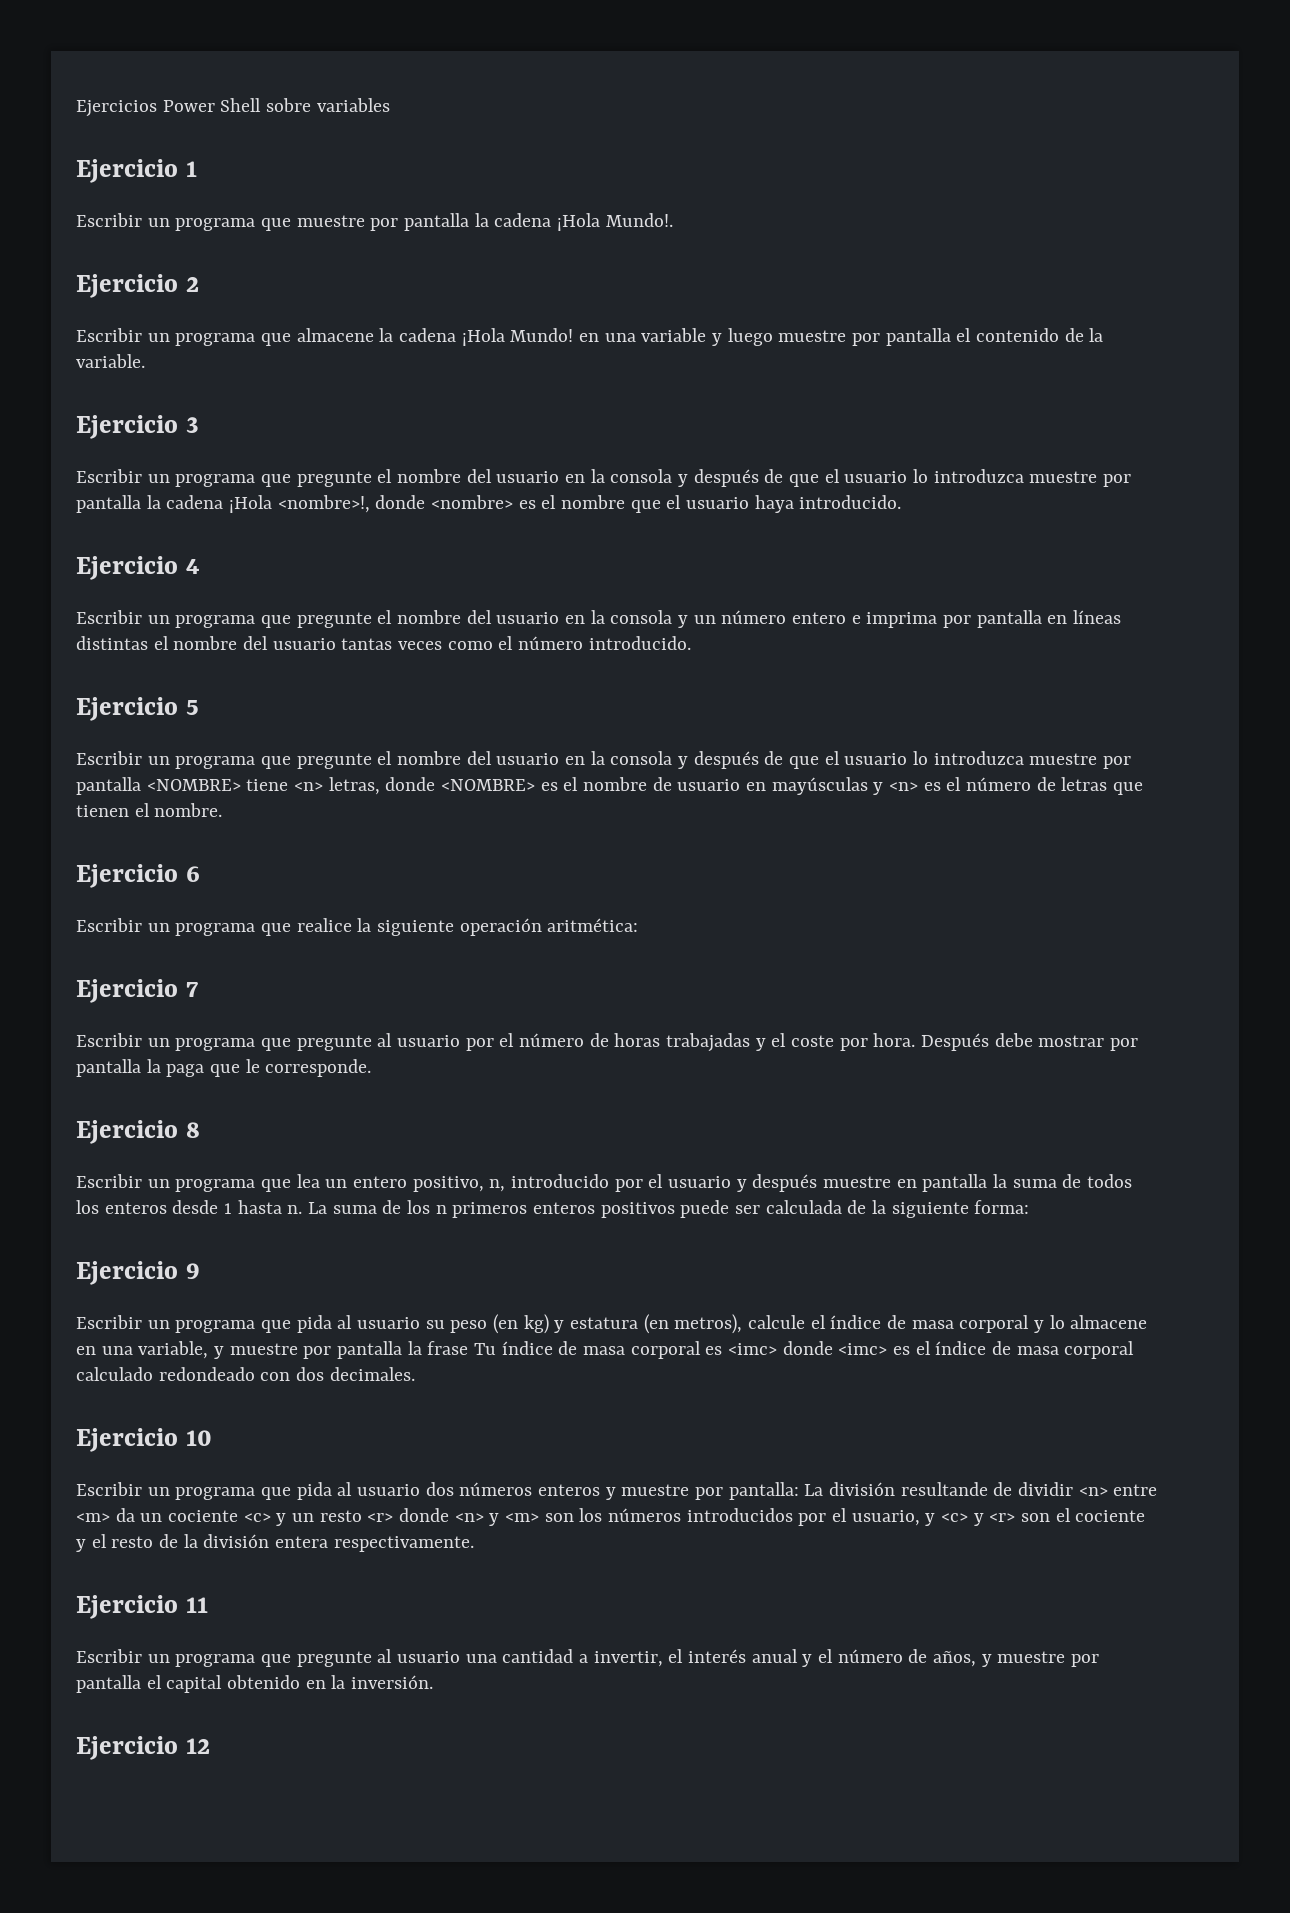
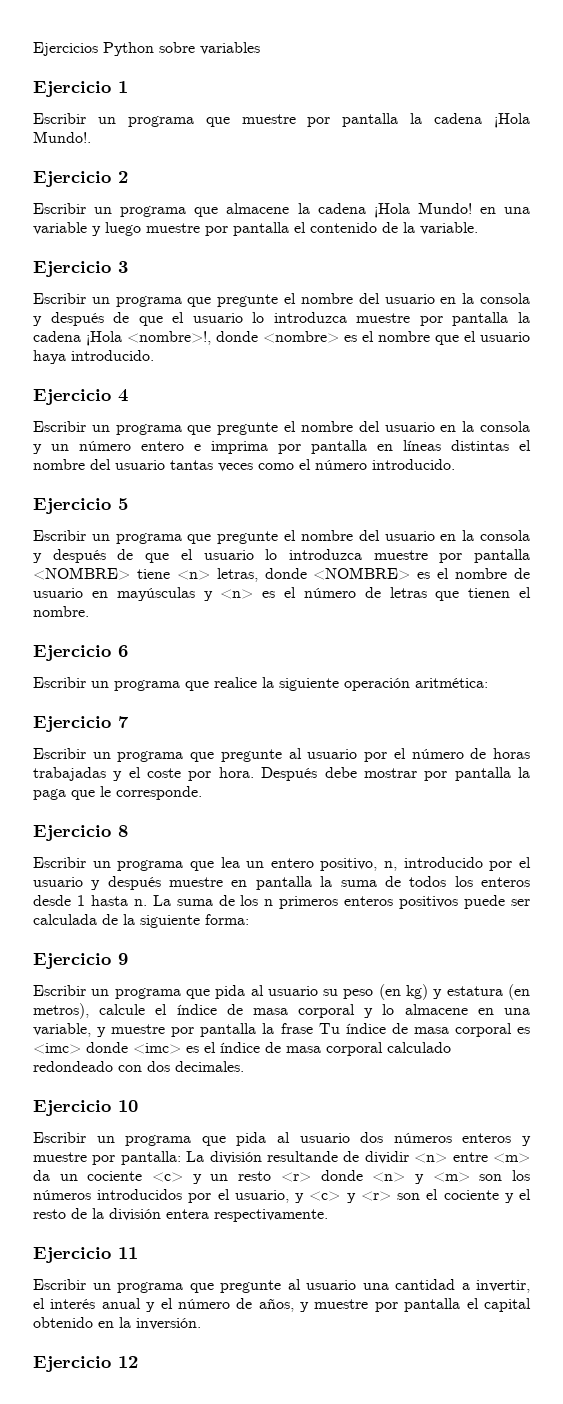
- Ejercicios Power Shell sobre variables
+ Ejercicios Python sobre variables

